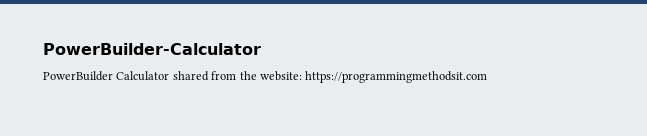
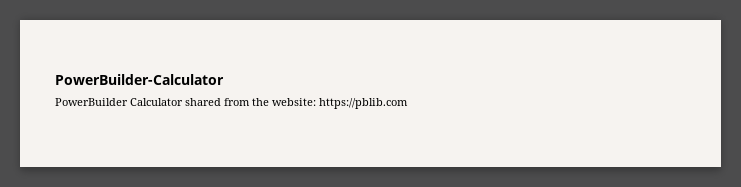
- PowerBuilder Calculator shared from the website: https://programmingmethodsit.com
+ PowerBuilder Calculator shared from the website: https://pblib.com

